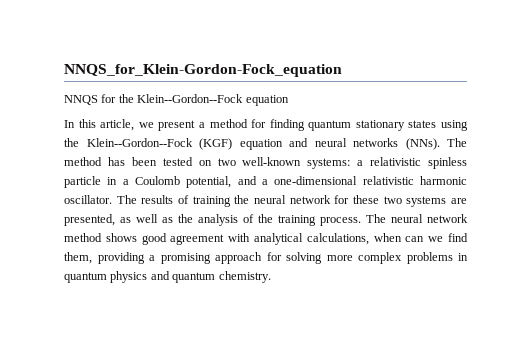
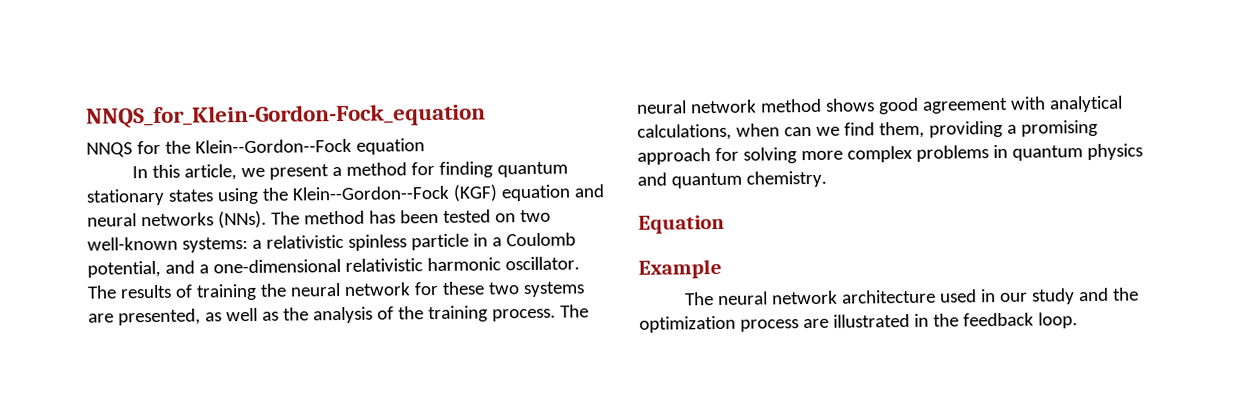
+ Equation
+ Example
+ The neural network architecture used in our study and the optimization process are illustrated in the feedback loop.

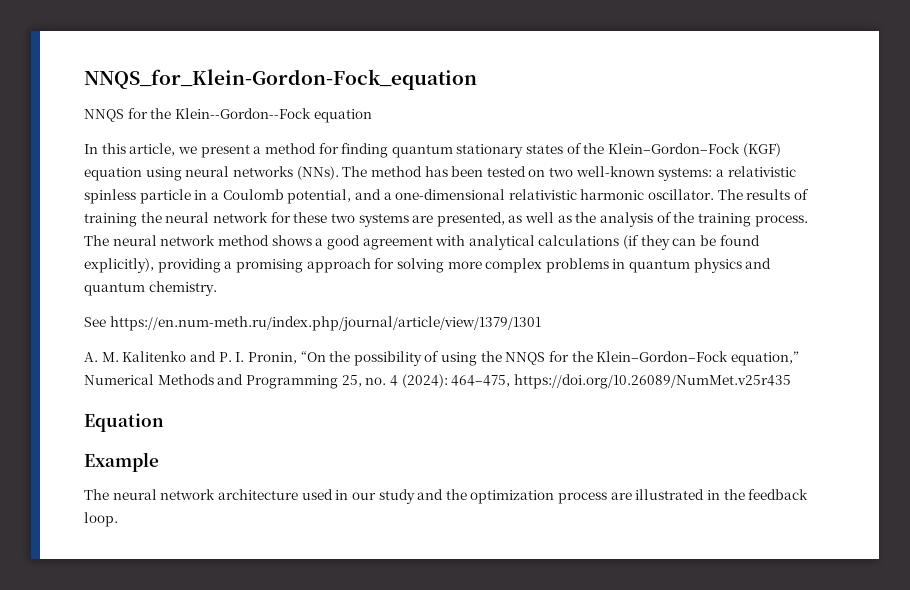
- In this article, we present a method for finding quantum stationary states using the Klein--Gordon--Fock (KGF) equation and neural networks (NNs).
+ In this article, we present a method for finding quantum stationary states of the Klein–Gordon–Fock (KGF) equation using neural networks (NNs).
- The neural network method shows good agreement with analytical calculations, when can we find them, providing a promising approach for solving more complex problems in quantum physics and quantum chemistry.
+ The neural network method shows a good agreement with analytical calculations (if they can be found explicitly), providing a promising approach for solving more complex problems in quantum physics and quantum chemistry.
+ See https://en.num-meth.ru/index.php/journal/article/view/1379/1301
+ A. M. Kalitenko and P. I. Pronin, “On the possibility of using the NNQS for the Klein–Gordon–Fock equation,” Numerical Methods and Programming 25, no. 4 (2024): 464–475, https://doi.org/10.26089/NumMet.v25r435

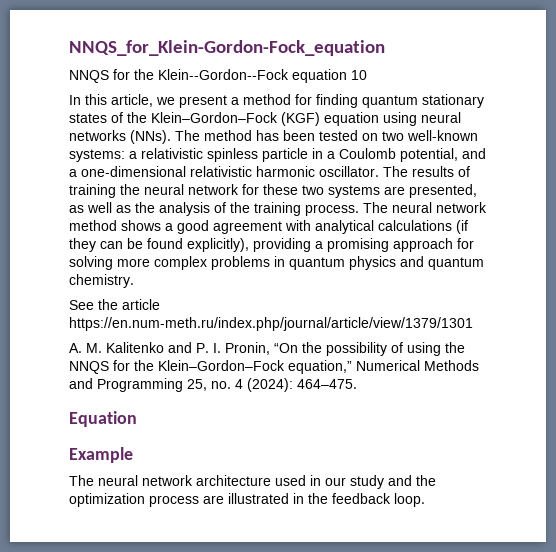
- NNQS for the Klein--Gordon--Fock equation
+ NNQS for the Klein--Gordon--Fock equation 10
- See https://en.num-meth.ru/index.php/journal/article/view/1379/1301
+ See the article https://en.num-meth.ru/index.php/journal/article/view/1379/1301
- A. M. Kalitenko and P. I. Pronin, “On the possibility of using the NNQS for the Klein–Gordon–Fock equation,” Numerical Methods and Programming 25, no. 4 (2024): 464–475, https://doi.org/10.26089/NumMet.v25r435
+ A. M. Kalitenko and P. I. Pronin, “On the possibility of using the NNQS for the Klein–Gordon–Fock equation,” Numerical Methods and Programming 25, no. 4 (2024): 464–475.

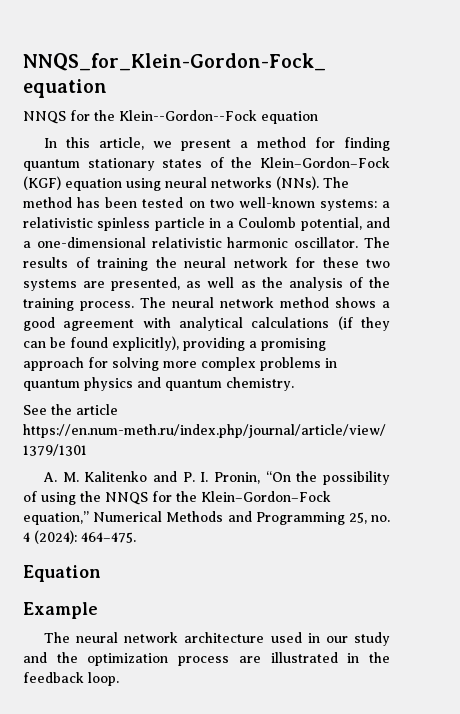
- NNQS for the Klein--Gordon--Fock equation 10
+ NNQS for the Klein--Gordon--Fock equation

